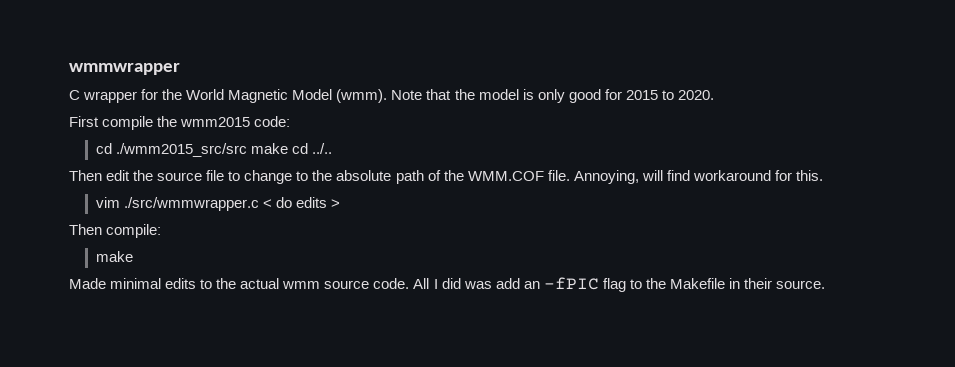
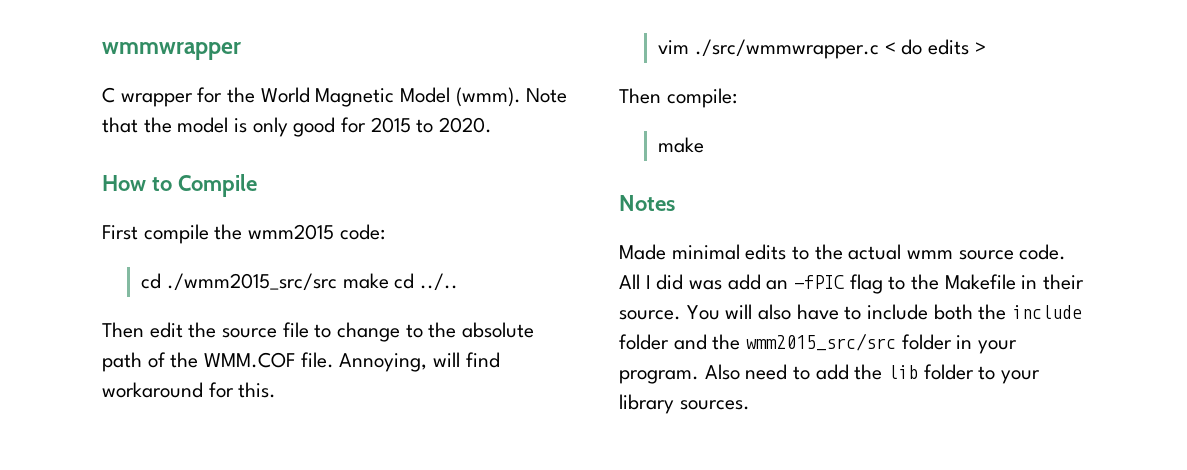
+ How to Compile
+ Notes
+ You will also have to include both the include folder and the wmm2015_src/src folder in your program. Also need to add the lib folder to your library sources.

